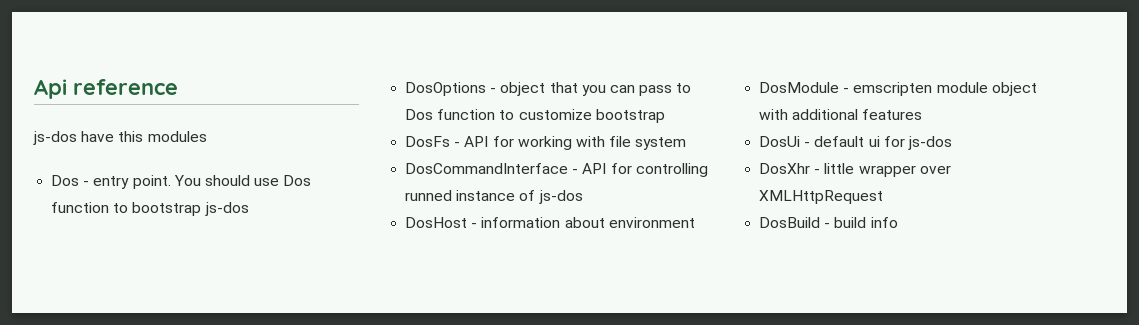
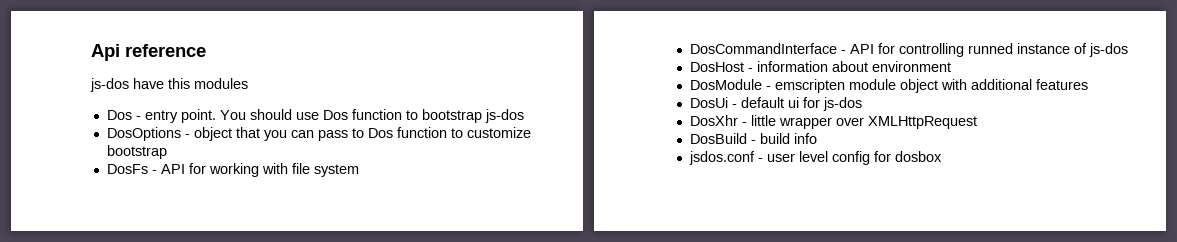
+ jsdos.conf - user level config for dosbox

